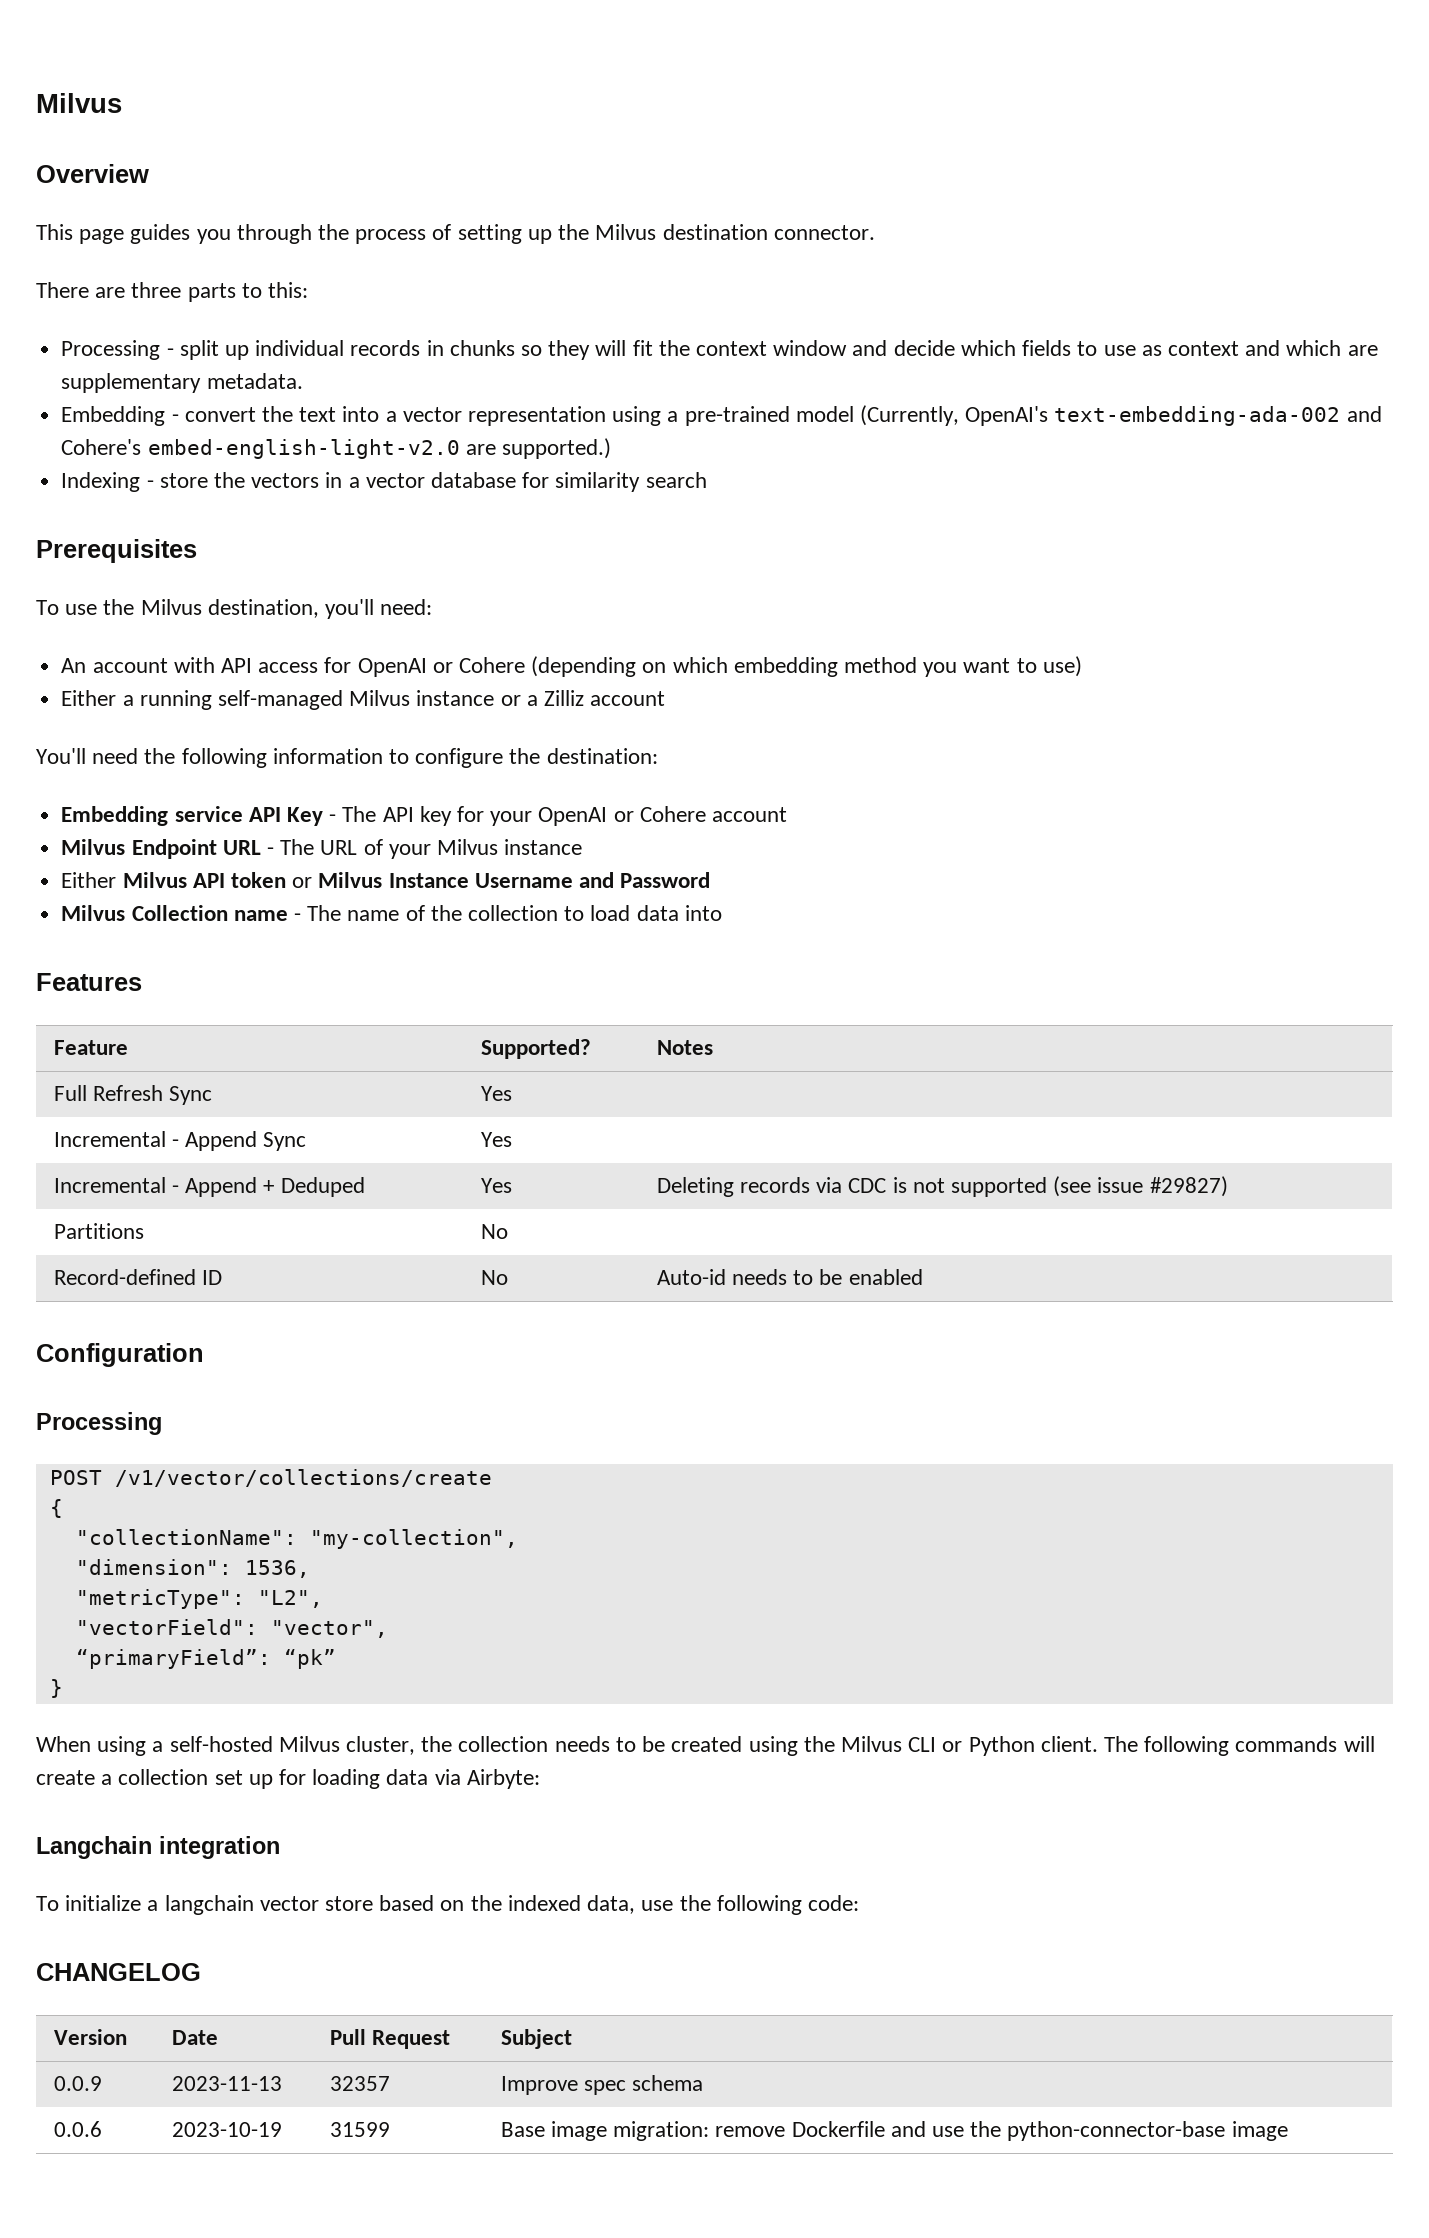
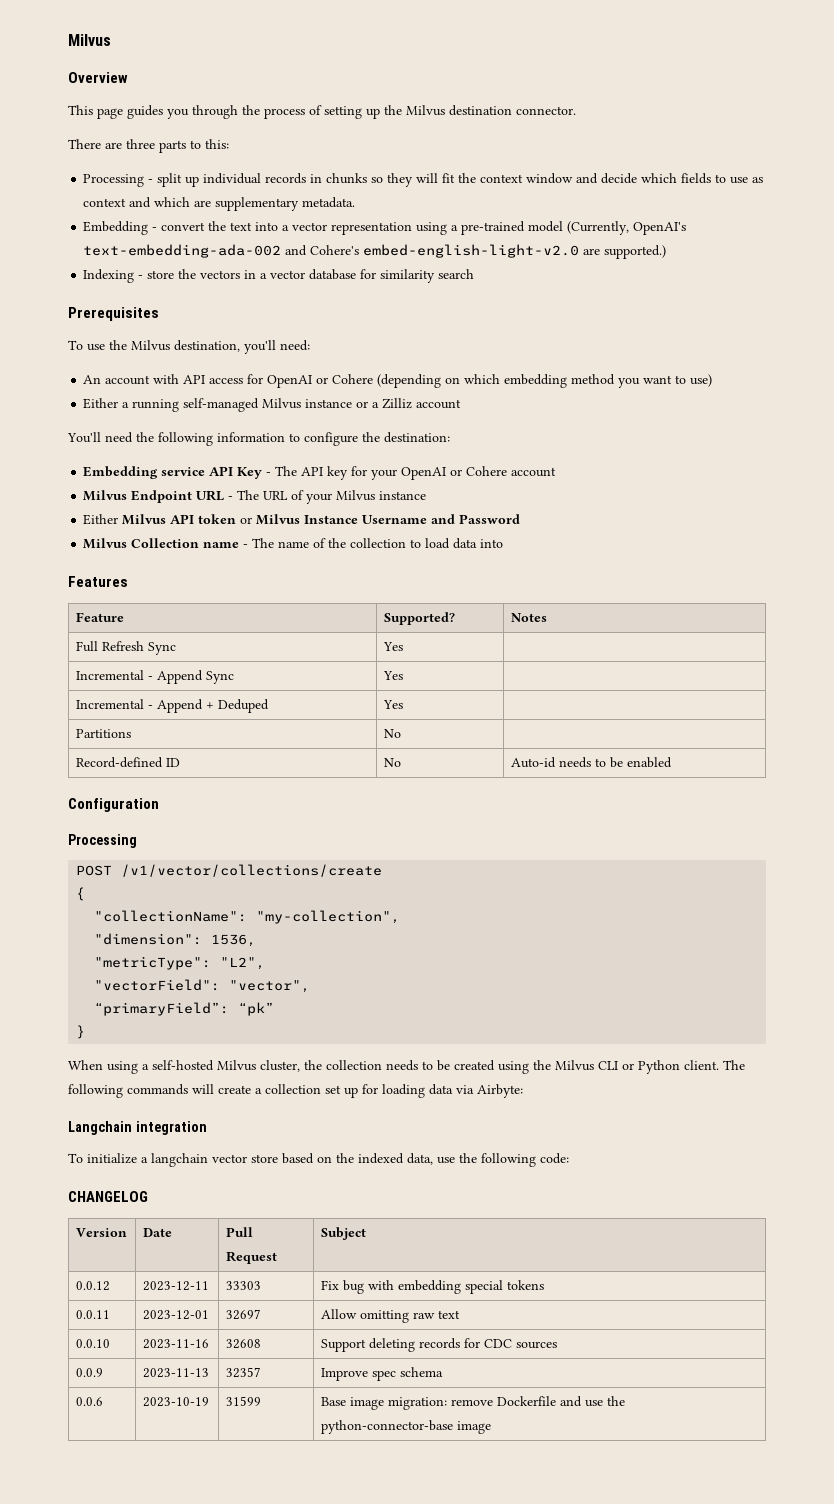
- Incremental - Append + Deduped | Yes | Deleting records via CDC is not supported (see issue #29827)
+ Incremental - Append + Deduped | Yes |
+ 0.0.12 | 2023-12-11 | 33303 | Fix bug with embedding special tokens
+ 0.0.11 | 2023-12-01 | 32697 | Allow omitting raw text
+ 0.0.10 | 2023-11-16 | 32608 | Support deleting records for CDC sources

